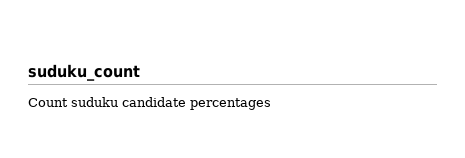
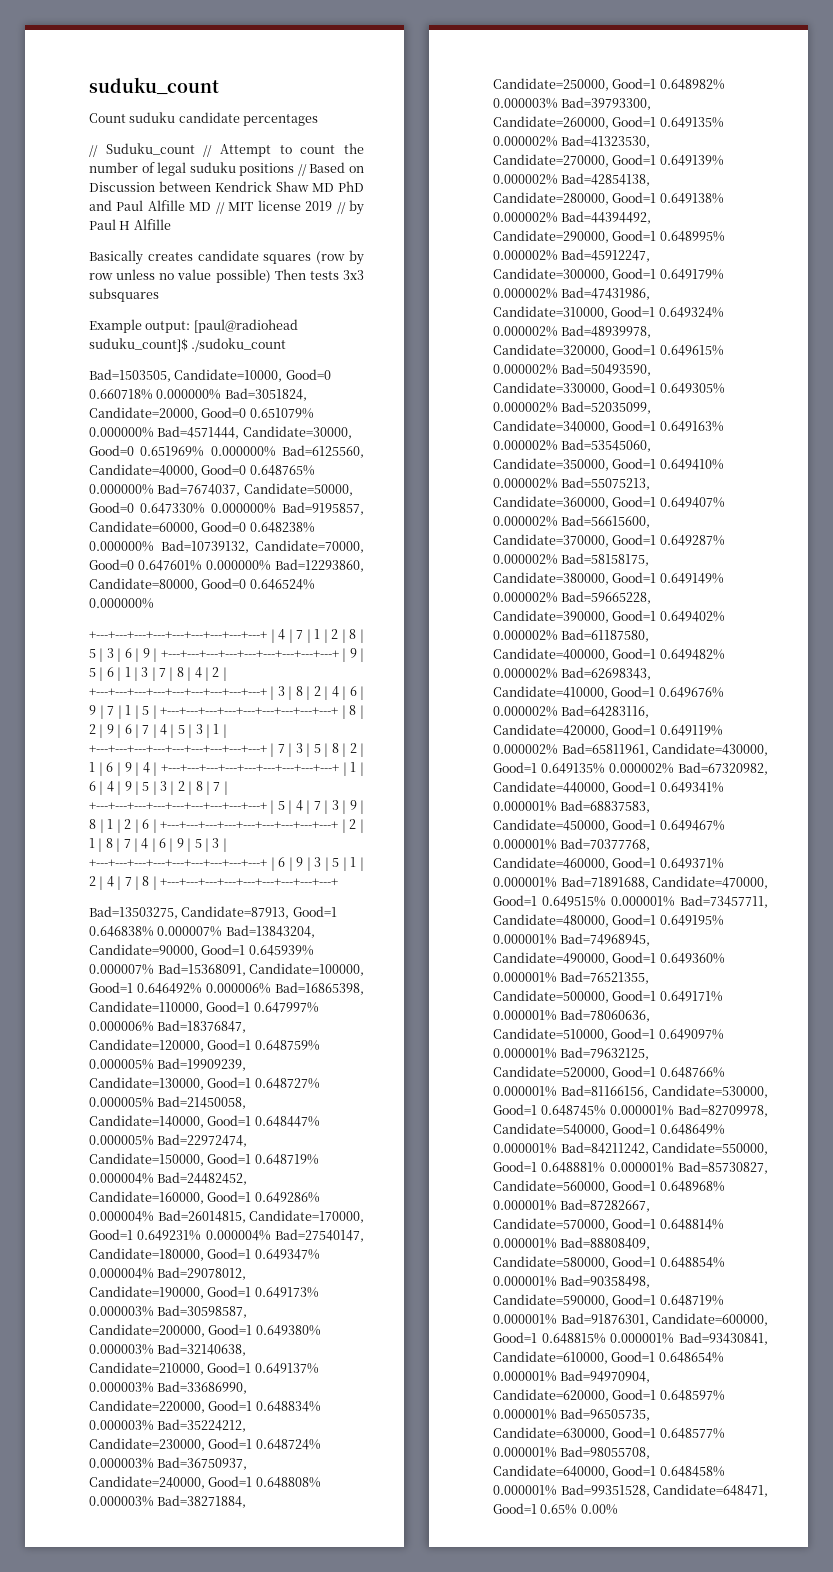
+ // Suduku_count // Attempt to count the number of legal suduku positions // Based on Discussion between Kendrick Shaw MD PhD and Paul Alfille MD // MIT license 2019 // by Paul H Alfille
+ Basically creates candidate squares (row by row unless no value possible) Then tests 3x3 subsquares
+ Example output: [paul@radiohead suduku_count]$ ./sudoku_count
+ Bad=1503505, Candidate=10000, Good=0 0.660718% 0.000000% Bad=3051824, Candidate=20000, Good=0 0.651079% 0.000000% Bad=4571444, Candidate=30000, Good=0 0.651969% 0.000000% Bad=6125560, Candidate=40000, Good=0 0.648765% 0.000000% Bad=7674037, Candidate=50000, Good=0 0.647330% 0.000000% Bad=9195857, Candidate=60000, Good=0 0.648238% 0.000000% Bad=10739132, Candidate=70000, Good=0 0.647601% 0.000000% Bad=12293860, Candidate=80000, Good=0 0.646524% 0.000000%
+ +---+---+---+---+---+---+---+---+---+ | 4 | 7 | 1 | 2 | 8 | 5 | 3 | 6 | 9 | +---+---+---+---+---+---+---+---+---+ | 9 | 5 | 6 | 1 | 3 | 7 | 8 | 4 | 2 | +---+---+---+---+---+---+---+---+---+ | 3 | 8 | 2 | 4 | 6 | 9 | 7 | 1 | 5 | +---+---+---+---+---+---+---+---+---+ | 8 | 2 | 9 | 6 | 7 | 4 | 5 | 3 | 1 | +---+---+---+---+---+---+---+---+---+ | 7 | 3 | 5 | 8 | 2 | 1 | 6 | 9 | 4 | +---+---+---+---+---+---+---+---+---+ | 1 | 6 | 4 | 9 | 5 | 3 | 2 | 8 | 7 | +---+---+---+---+---+---+---+---+---+ | 5 | 4 | 7 | 3 | 9 | 8 | 1 | 2 | 6 | +---+---+---+---+---+---+---+---+---+ | 2 | 1 | 8 | 7 | 4 | 6 | 9 | 5 | 3 | +---+---+---+---+---+---+---+---+---+ | 6 | 9 | 3 | 5 | 1 | 2 | 4 | 7 | 8 | +---+---+---+---+---+---+---+---+---+
+ Bad=13503275, Candidate=87913, Good=1 0.646838% 0.000007% Bad=13843204, Candidate=90000, Good=1 0.645939% 0.000007% Bad=15368091, Candidate=100000, Good=1 0.646492% 0.000006% Bad=16865398, Candidate=110000, Good=1 0.647997% 0.000006% Bad=18376847, Candidate=120000, Good=1 0.648759% 0.000005% Bad=19909239, Candidate=130000, Good=1 0.648727% 0.000005% Bad=21450058, Candidate=140000, Good=1 0.648447% 0.000005% Bad=22972474, Candidate=150000, Good=1 0.648719% 0.000004% Bad=24482452, Candidate=160000, Good=1 0.649286% 0.000004% Bad=26014815, Candidate=170000, Good=1 0.649231% 0.000004% Bad=27540147, Candidate=180000, Good=1 0.649347% 0.000004% Bad=29078012, Candidate=190000, Good=1 0.649173% 0.000003% Bad=30598587, Candidate=200000, Good=1 0.649380% 0.000003% Bad=32140638, Candidate=210000, Good=1 0.649137% 0.000003% Bad=33686990, Candidate=220000, Good=1 0.648834% 0.000003% Bad=35224212, Candidate=230000, Good=1 0.648724% 0.000003% Bad=36750937, Candidate=240000, Good=1 0.648808% 0.000003% Bad=38271884, Candidate=250000, Good=1 0.648982% 0.000003% Bad=39793300, Candidate=260000, Good=1 0.649135% 0.000002% Bad=41323530, Candidate=270000, Good=1 0.649139% 0.000002% Bad=42854138, Candidate=280000, Good=1 0.649138% 0.000002% Bad=44394492, Candidate=290000, Good=1 0.648995% 0.000002% Bad=45912247, Candidate=300000, Good=1 0.649179% 0.000002% Bad=47431986, Candidate=310000, Good=1 0.649324% 0.000002% Bad=48939978, Candidate=320000, Good=1 0.649615% 0.000002% Bad=50493590, Candidate=330000, Good=1 0.649305% 0.000002% Bad=52035099, Candidate=340000, Good=1 0.649163% 0.000002% Bad=53545060, Candidate=350000, Good=1 0.649410% 0.000002% Bad=55075213, Candidate=360000, Good=1 0.649407% 0.000002% Bad=56615600, Candidate=370000, Good=1 0.649287% 0.000002% Bad=58158175, Candidate=380000, Good=1 0.649149% 0.000002% Bad=59665228, Candidate=390000, Good=1 0.649402% 0.000002% Bad=61187580, Candidate=400000, Good=1 0.649482% 0.000002% Bad=62698343, Candidate=410000, Good=1 0.649676% 0.000002% Bad=64283116, Candidate=420000, Good=1 0.649119% 0.000002% Bad=65811961, Candidate=430000, Good=1 0.649135% 0.000002% Bad=67320982, Candidate=440000, Good=1 0.649341% 0.000001% Bad=68837583, Candidate=450000, Good=1 0.649467% 0.000001% Bad=70377768, Candidate=460000, Good=1 0.649371% 0.000001% Bad=71891688, Candidate=470000, Good=1 0.649515% 0.000001% Bad=73457711, Candidate=480000, Good=1 0.649195% 0.000001% Bad=74968945, Candidate=490000, Good=1 0.649360% 0.000001% Bad=76521355, Candidate=500000, Good=1 0.649171% 0.000001% Bad=78060636, Candidate=510000, Good=1 0.649097% 0.000001% Bad=79632125, Candidate=520000, Good=1 0.648766% 0.000001% Bad=81166156, Candidate=530000, Good=1 0.648745% 0.000001% Bad=82709978, Candidate=540000, Good=1 0.648649% 0.000001% Bad=84211242, Candidate=550000, Good=1 0.648881% 0.000001% Bad=85730827, Candidate=560000, Good=1 0.648968% 0.000001% Bad=87282667, Candidate=570000, Good=1 0.648814% 0.000001% Bad=88808409, Candidate=580000, Good=1 0.648854% 0.000001% Bad=90358498, Candidate=590000, Good=1 0.648719% 0.000001% Bad=91876301, Candidate=600000, Good=1 0.648815% 0.000001% Bad=93430841, Candidate=610000, Good=1 0.648654% 0.000001% Bad=94970904, Candidate=620000, Good=1 0.648597% 0.000001% Bad=96505735, Candidate=630000, Good=1 0.648577% 0.000001% Bad=98055708, Candidate=640000, Good=1 0.648458% 0.000001% Bad=99351528, Candidate=648471, Good=1 0.65% 0.00%

